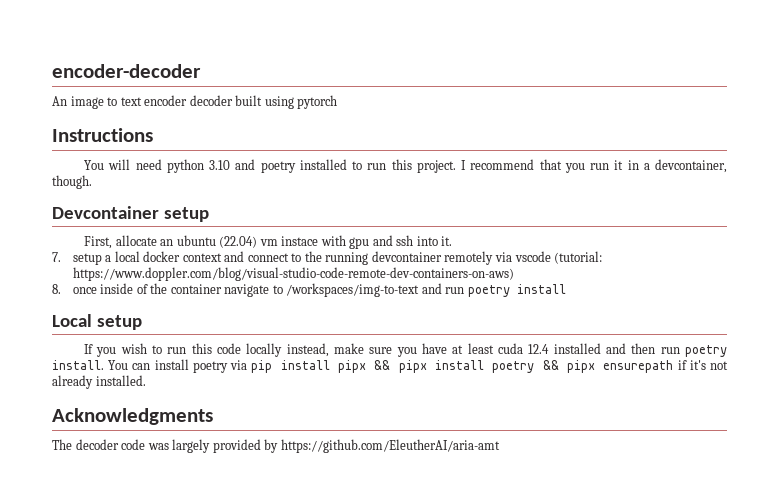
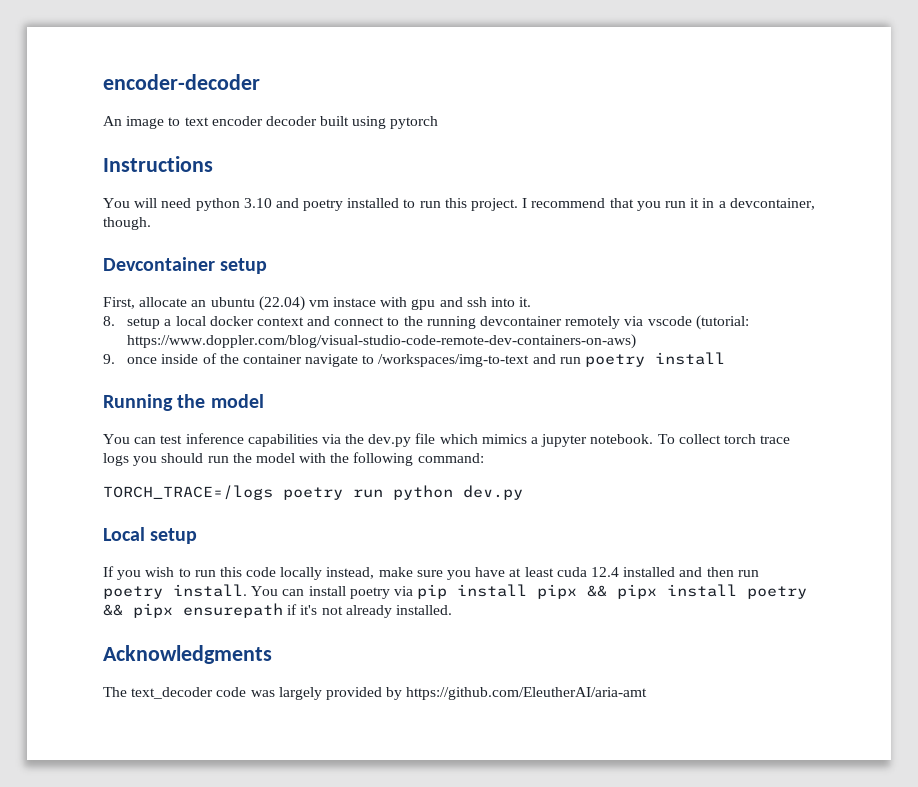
- 7. setup a local docker context and connect to the running devcontainer remotely via vscode (tutorial: https://www.doppler.com/blog/visual-studio-code-remote-dev-containers-on-aws)
+ 8. setup a local docker context and connect to the running devcontainer remotely via vscode (tutorial: https://www.doppler.com/blog/visual-studio-code-remote-dev-containers-on-aws)
- 8. once inside of the container navigate to /workspaces/img-to-text and run poetry install
+ 9. once inside of the container navigate to /workspaces/img-to-text and run poetry install
+ Running the model
+ You can test inference capabilities via the dev.py file which mimics a jupyter notebook. To collect torch trace logs you should run the model with the following command:
+ TORCH_TRACE=/logs poetry run python dev.py
- The decoder code was largely provided by https://github.com/EleutherAI/aria-amt
+ The text_decoder code was largely provided by https://github.com/EleutherAI/aria-amt

